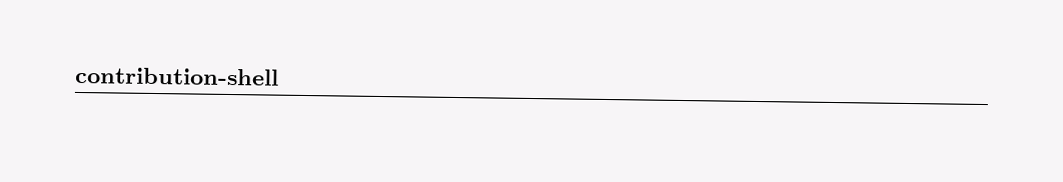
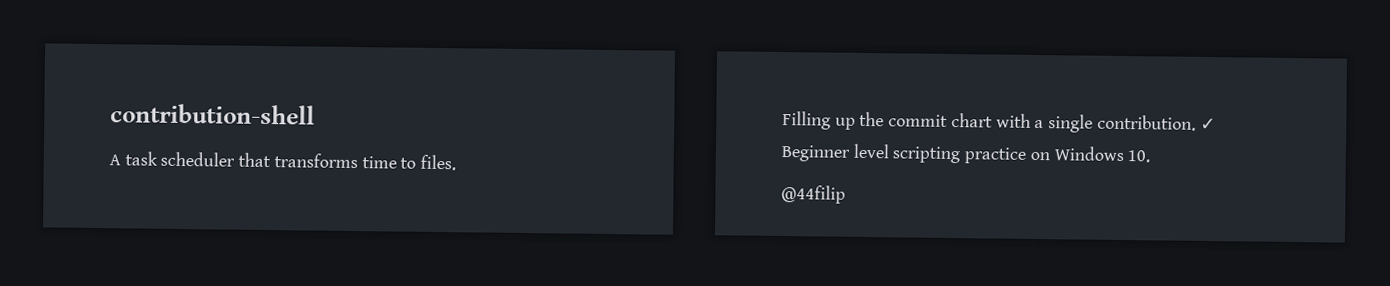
+ A task scheduler that transforms time to files.
+ Filling up the commit chart with a single contribution. ✓
+ Beginner level scripting practice on Windows 10.
+ @44filip

